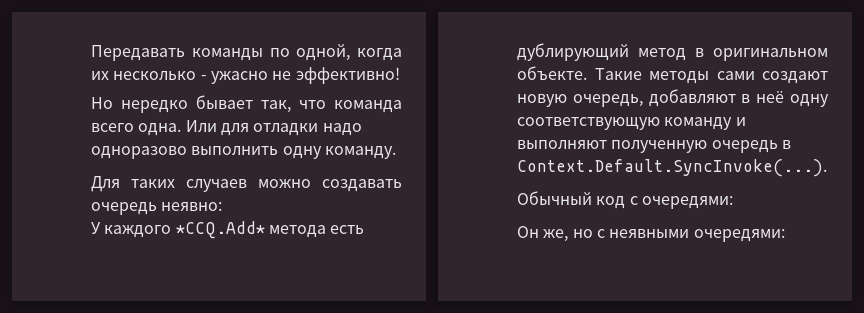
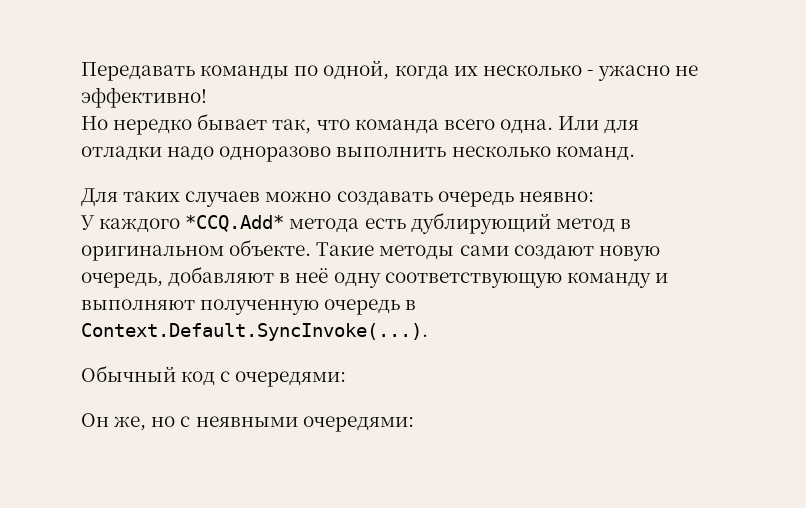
- Или для отладки надо одноразово выполнить одну команду.
+ Или для отладки надо одноразово выполнить несколько команд.

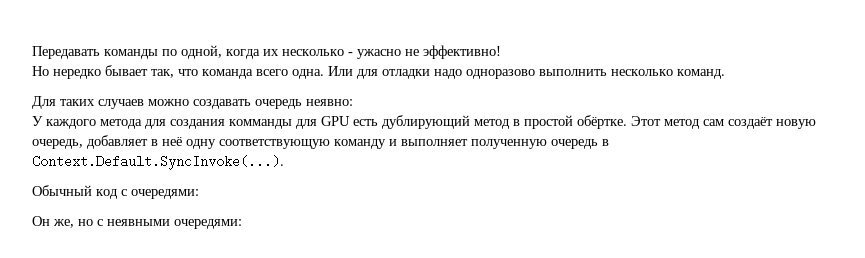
- У каждого *CCQ.Add* метода есть дублирующий метод в оригинальном объекте. Такие методы сами создают новую очередь, добавляют в неё одну соответствующую команду и выполняют полученную очередь в Context.Default.SyncInvoke(...).
+ У каждого метода для создания комманды для GPU есть дублирующий метод в простой обёртке. Этот метод сам создаёт новую очередь, добавляет в неё одну соответствующую команду и выполняет полученную очередь в Context.Default.SyncInvoke(...).

